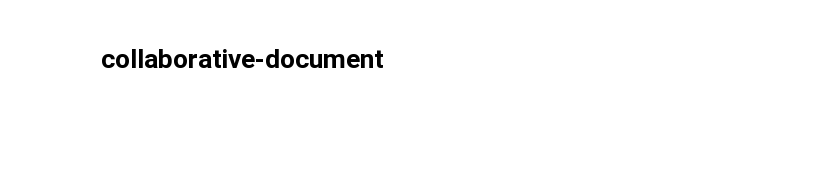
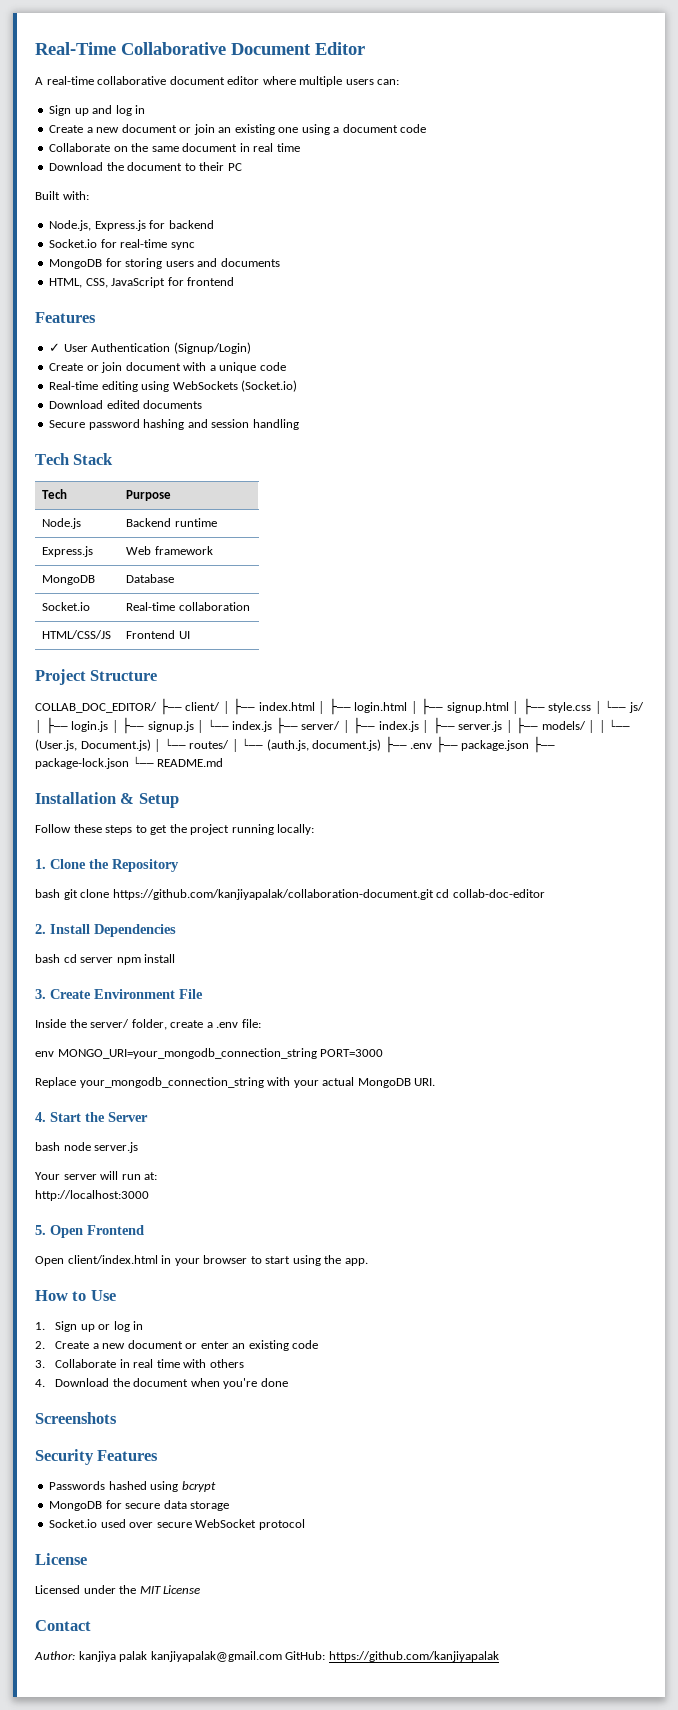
- collaborative-document
+ Real-Time Collaborative Document Editor
+ A real-time collaborative document editor where multiple users can:
+ Sign up and log in
+ Create a new document or join an existing one using a document code
+ Collaborate on the same document in real time
+ Download the document to their PC
+ Built with:
+ Node.js, Express.js for backend
+ Socket.io for real-time sync
+ MongoDB for storing users and documents
+ HTML, CSS, JavaScript for frontend
+ Features
+ ✓ User Authentication (Signup/Login)
+ Create or join document with a unique code
+ Real-time editing using WebSockets (Socket.io)
+ Download edited documents
+ Secure password hashing and session handling
+ Tech Stack
+ Tech | Purpose
+ Node.js | Backend runtime
+ Express.js | Web framework
+ MongoDB | Database
+ Socket.io | Real-time collaboration
+ HTML/CSS/JS | Frontend UI
+ Project Structure
+ COLLAB_DOC_EDITOR/ ├── client/ │ ├── index.html │ ├── login.html │ ├── signup.html │ ├── style.css │ └── js/ │ ├── login.js │ ├── signup.js │ └── index.js ├── server/ │ ├── index.js │ ├── server.js │ ├── models/ │ │ └── (User.js, Document.js) │ └── routes/ │ └── (auth.js, document.js) ├── .env ├── package.json ├── package-lock.json └── README.md
+ Installation & Setup
+ Follow these steps to get the project running locally:
+ 1. Clone the Repository
+ bash git clone https://github.com/kanjiyapalak/collaboration-document.git cd collab-doc-editor
+ 2. Install Dependencies
+ bash cd server npm install
+ 3. Create Environment File
+ Inside the server/ folder, create a .env file:
+ env MONGO_URI=your_mongodb_connection_string PORT=3000
+ Replace your_mongodb_connection_string with your actual MongoDB URI.
+ 4. Start the Server
+ bash node server.js
+ Your server will run at:
+ http://localhost:3000
+ 5. Open Frontend
+ Open client/index.html in your browser to start using the app.
+ How to Use
+ 1. Sign up or log in
+ 2. Create a new document or enter an existing code
+ 3. Collaborate in real time with others
+ 4. Download the document when you're done
+ Screenshots
+ Security Features
+ Passwords hashed using bcrypt
+ MongoDB for secure data storage
+ Socket.io used over secure WebSocket protocol
+ License
+ Licensed under the MIT License
+ Contact
+ Author: kanjiya palak kanjiyapalak@gmail.com GitHub: https://github.com/kanjiyapalak

